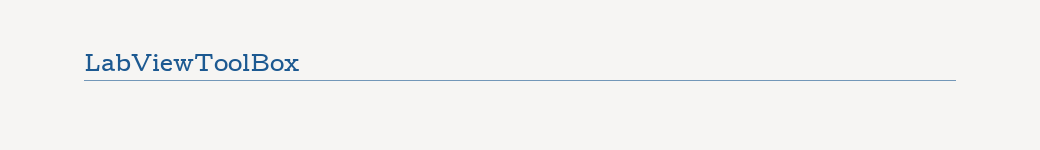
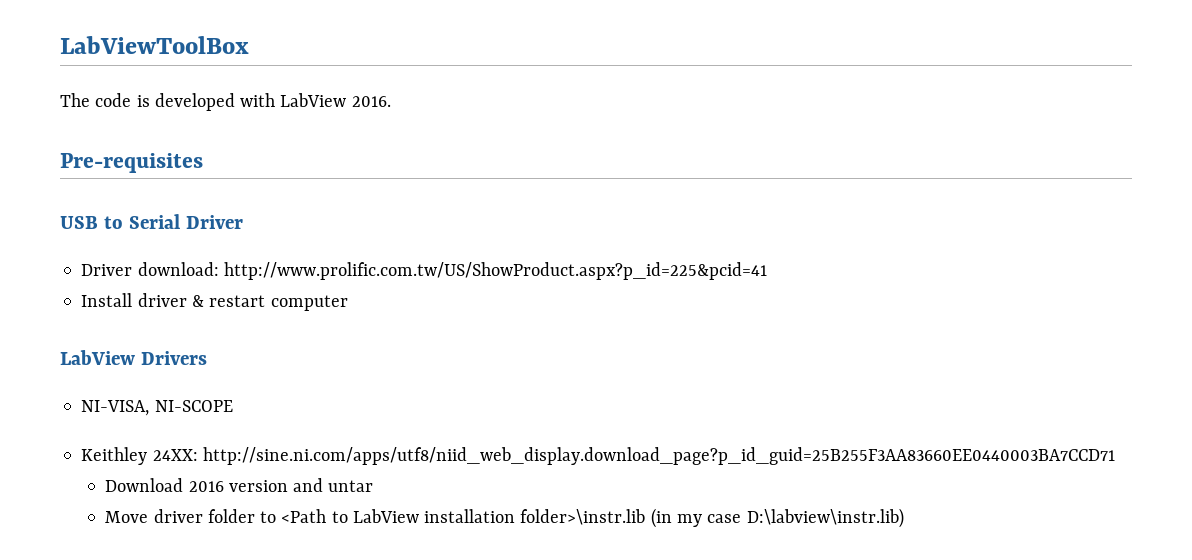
+ The code is developed with LabView 2016.
+ Pre-requisites
+ USB to Serial Driver
+ Driver download: http://www.prolific.com.tw/US/ShowProduct.aspx?p_id=225&pcid=41
+ Install driver & restart computer
+ LabView Drivers
+ NI-VISA, NI-SCOPE
+ Keithley 24XX: http://sine.ni.com/apps/utf8/niid_web_display.download_page?p_id_guid=25B255F3AA83660EE0440003BA7CCD71
+ Download 2016 version and untar
+ Move driver folder to <Path to LabView installation folder>\instr.lib (in my case D:\labview\instr.lib)

